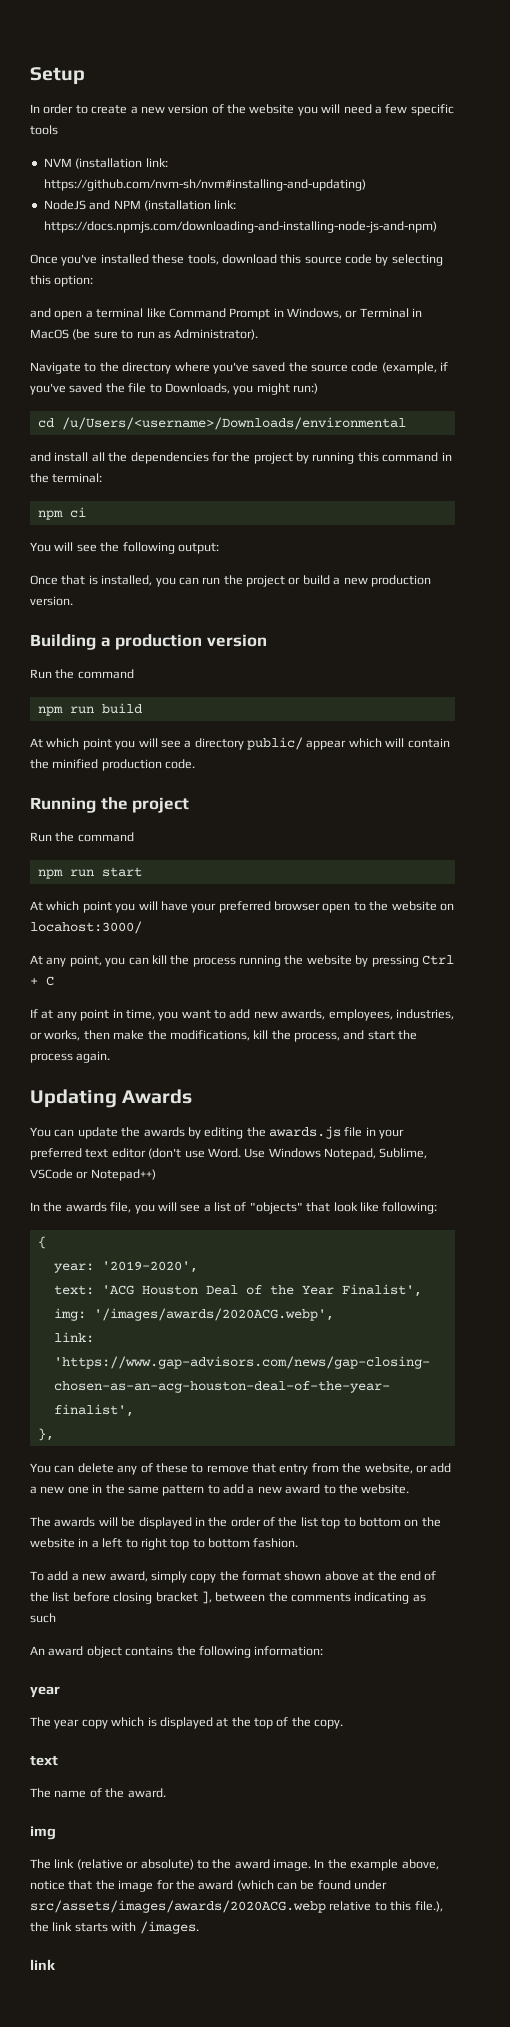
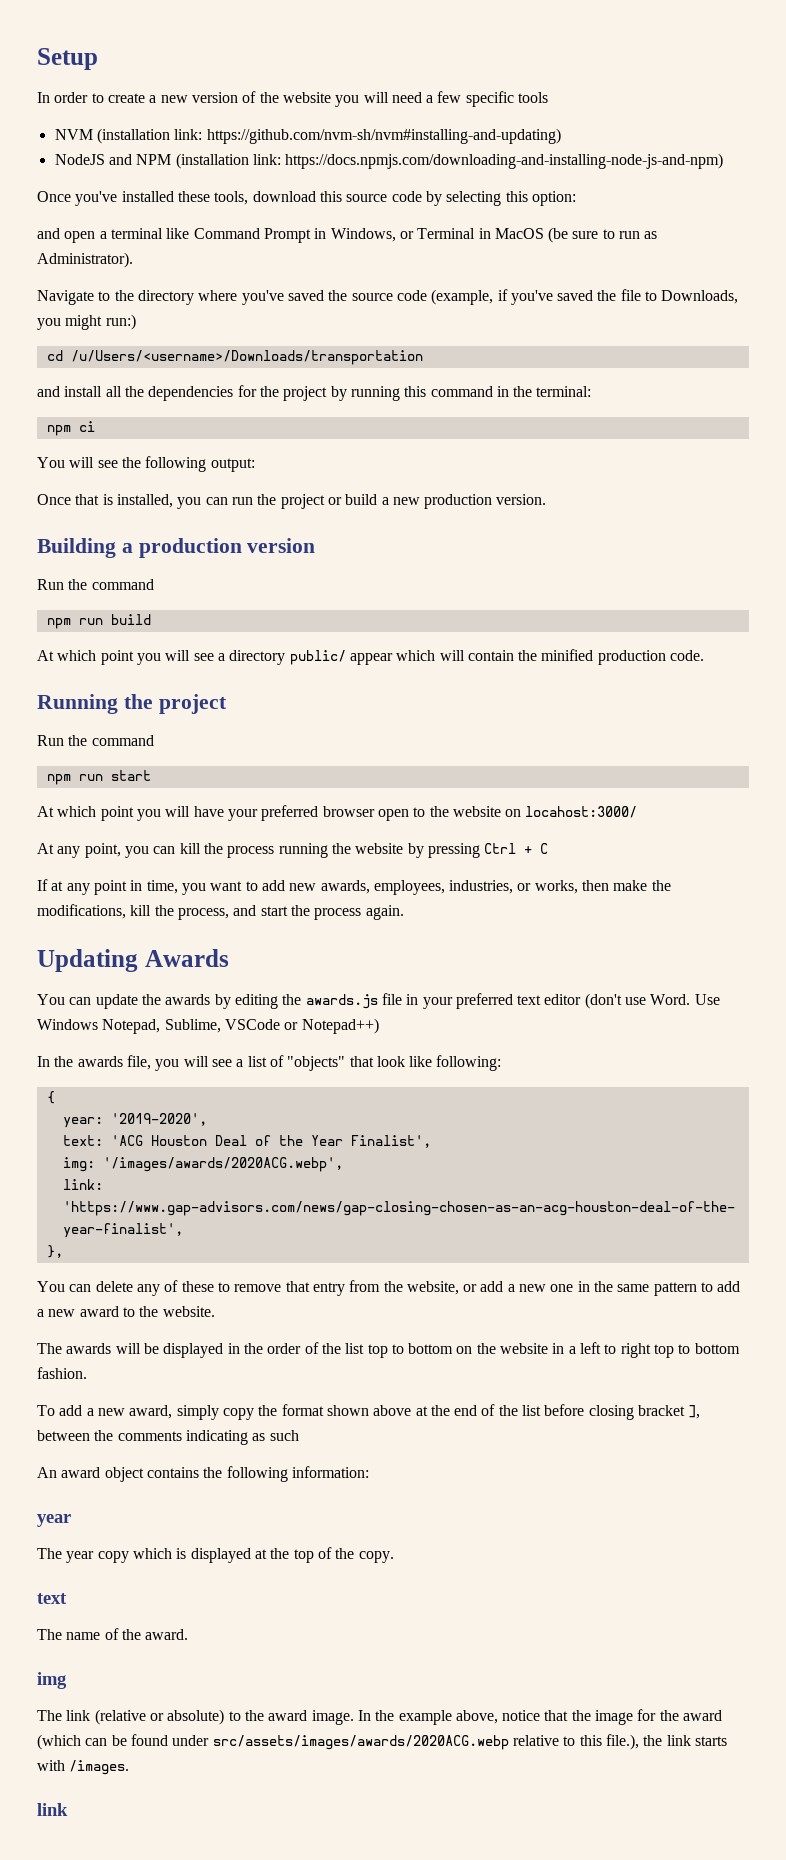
- cd /u/Users/<username>/Downloads/environmental
+ cd /u/Users/<username>/Downloads/transportation

